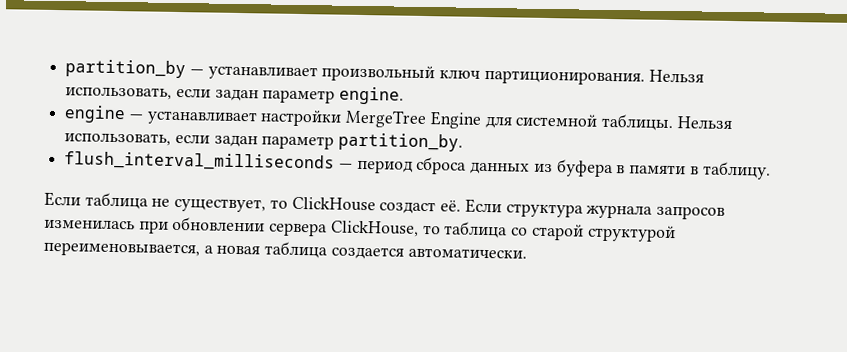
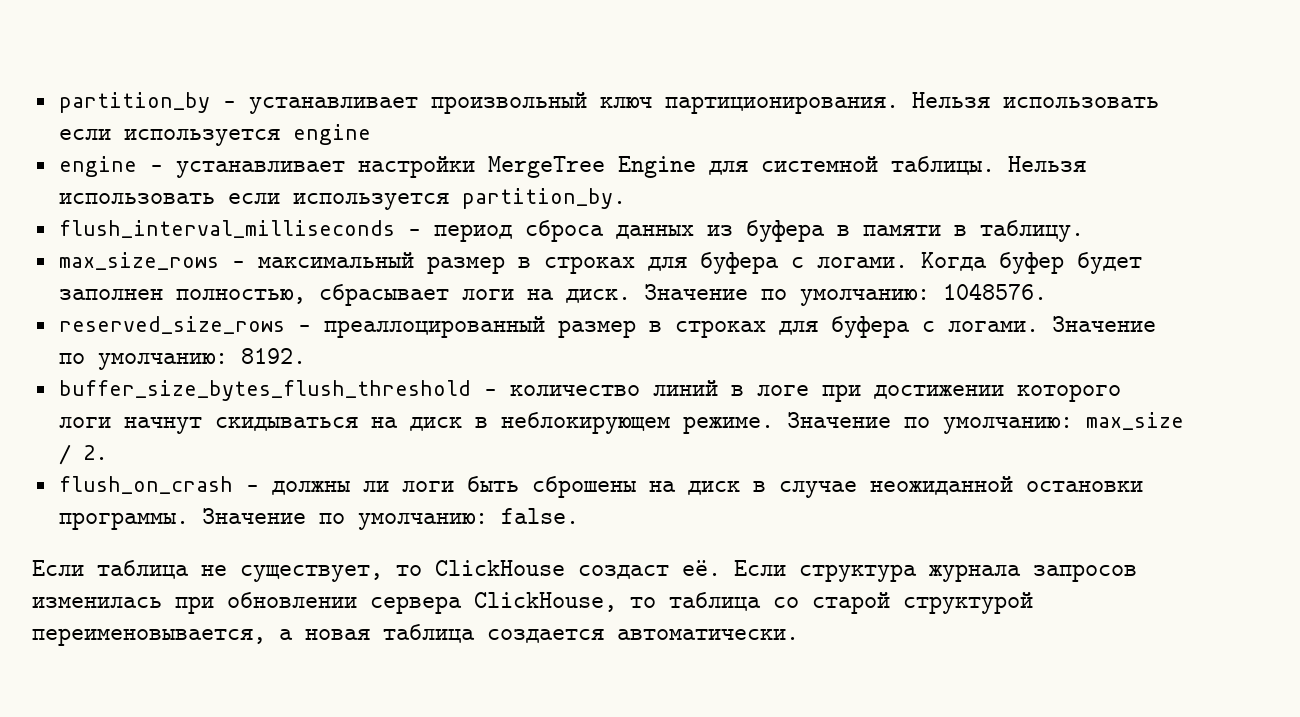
- Нельзя использовать, если задан параметр engine.
- engine — устанавливает настройки MergeTree Engine для системной таблицы.
+ Нельзя использовать если используется engine
+ engine - устанавливает настройки MergeTree Engine для системной таблицы.
- Нельзя использовать, если задан параметр partition_by.
+ Нельзя использовать если используется partition_by.
+ max_size_rows – максимальный размер в строках для буфера с логами. Когда буфер будет заполнен полностью, сбрасывает логи на диск. Значение по умолчанию: 1048576.
+ reserved_size_rows – преаллоцированный размер в строках для буфера с логами. Значение по умолчанию: 8192.
+ buffer_size_bytes_flush_threshold – количество линий в логе при достижении которого логи начнут скидываться на диск в неблокирующем режиме. Значение по умолчанию: max_size / 2.
+ flush_on_crash - должны ли логи быть сброшены на диск в случае неожиданной остановки программы. Значение по умолчанию: false.

